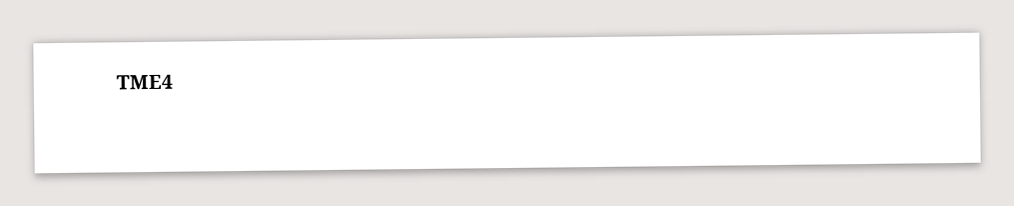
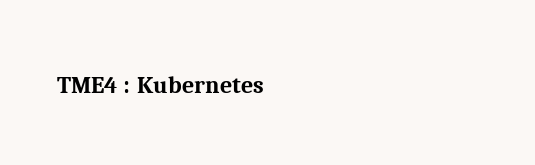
- TME4
+ TME4 : Kubernetes

